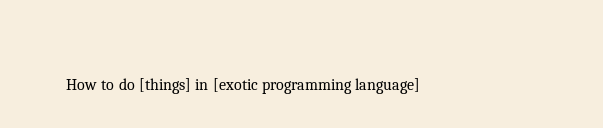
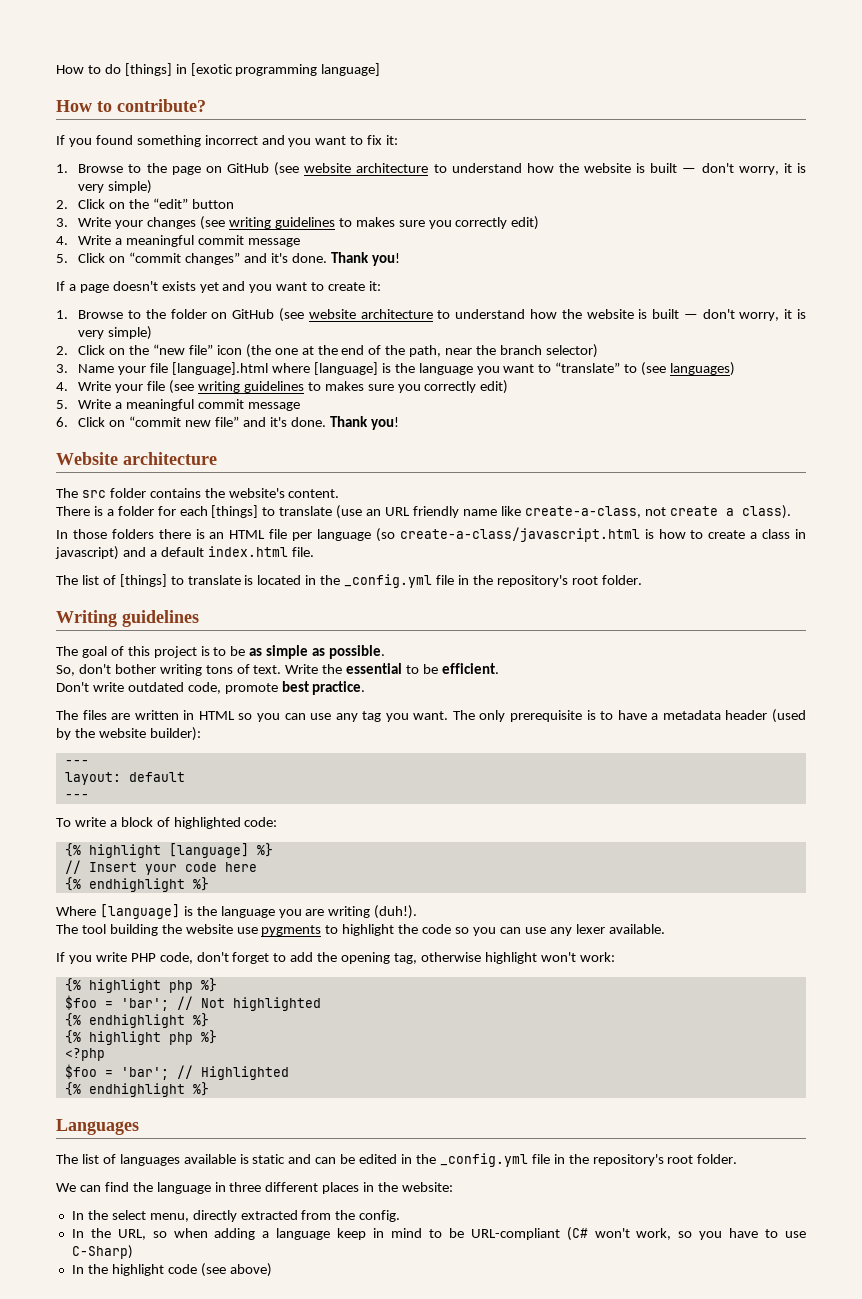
+ How to contribute?
+ If you found something incorrect and you want to fix it:
+ 1. Browse to the page on GitHub (see website architecture to understand how the website is built — don't worry, it is very simple)
+ 2. Click on the “edit” button
+ 3. Write your changes (see writing guidelines to makes sure you correctly edit)
+ 4. Write a meaningful commit message
+ 5. Click on “commit changes” and it's done. Thank you!
+ If a page doesn't exists yet and you want to create it:
+ 1. Browse to the folder on GitHub (see website architecture to understand how the website is built — don't worry, it is very simple)
+ 2. Click on the “new file” icon (the one at the end of the path, near the branch selector)
+ 3. Name your file [language].html where [language] is the language you want to “translate” to (see languages)
+ 4. Write your file (see writing guidelines to makes sure you correctly edit)
+ 5. Write a meaningful commit message
+ 6. Click on “commit new file” and it's done. Thank you!
+ Website architecture
+ The src folder contains the website's content.
+ There is a folder for each [things] to translate (use an URL friendly name like create-a-class, not create a class).
+ In those folders there is an HTML file per language (so create-a-class/javascript.html is how to create a class in javascript) and a default index.html file.
+ The list of [things] to translate is located in the _config.yml file in the repository's root folder.
+ Writing guidelines
+ The goal of this project is to be as simple as possible.
+ So, don't bother writing tons of text. Write the essential to be efficient.
+ Don't write outdated code, promote best practice.
+ The files are written in HTML so you can use any tag you want. The only prerequisite is to have a metadata header (used by the website builder):
+ ---
+ layout: default
+ ---
+ To write a block of highlighted code:
+ {% highlight [language] %}
+ // Insert your code here
+ {% endhighlight %}
+ Where [language] is the language you are writing (duh!).
+ The tool building the website use pygments to highlight the code so you can use any lexer available.
+ If you write PHP code, don't forget to add the opening tag, otherwise highlight won't work:
+ {% highlight php %}
+ $foo = 'bar'; // Not highlighted
+ {% endhighlight %}
+ {% highlight php %}
+ <?php
+ $foo = 'bar'; // Highlighted
+ {% endhighlight %}
+ Languages
+ The list of languages available is static and can be edited in the _config.yml file in the repository's root folder.
+ We can find the language in three different places in the website:
+ In the select menu, directly extracted from the config.
+ In the URL, so when adding a language keep in mind to be URL-compliant (C# won't work, so you have to use C-Sharp)
+ In the highlight code (see above)

